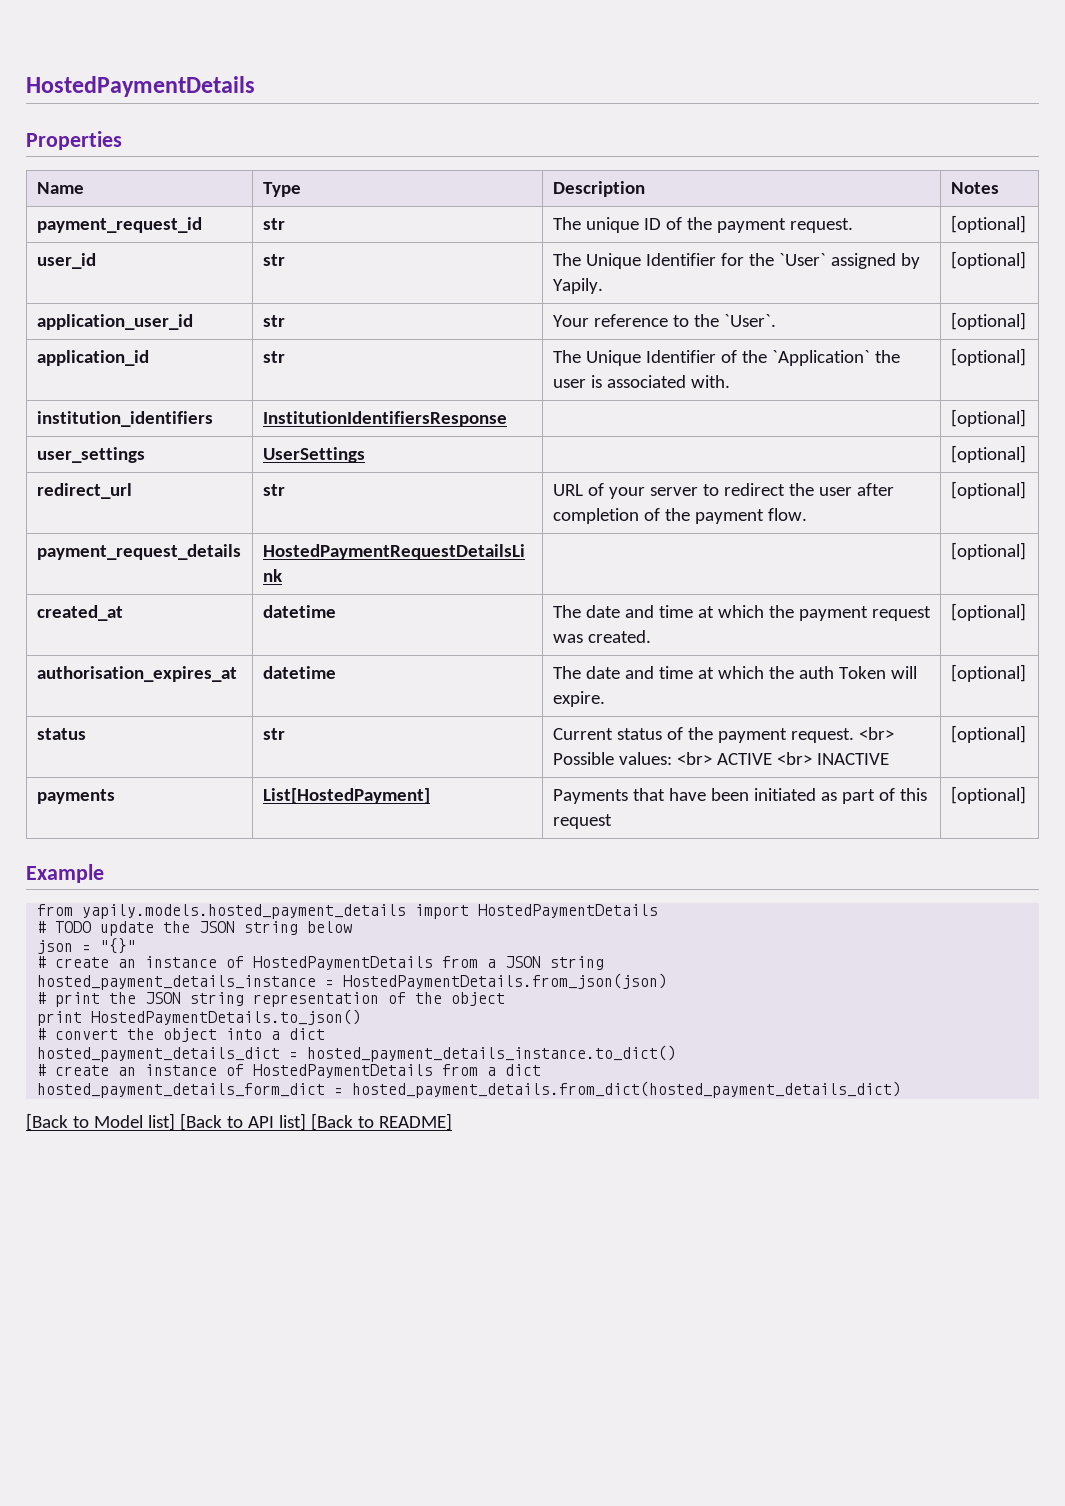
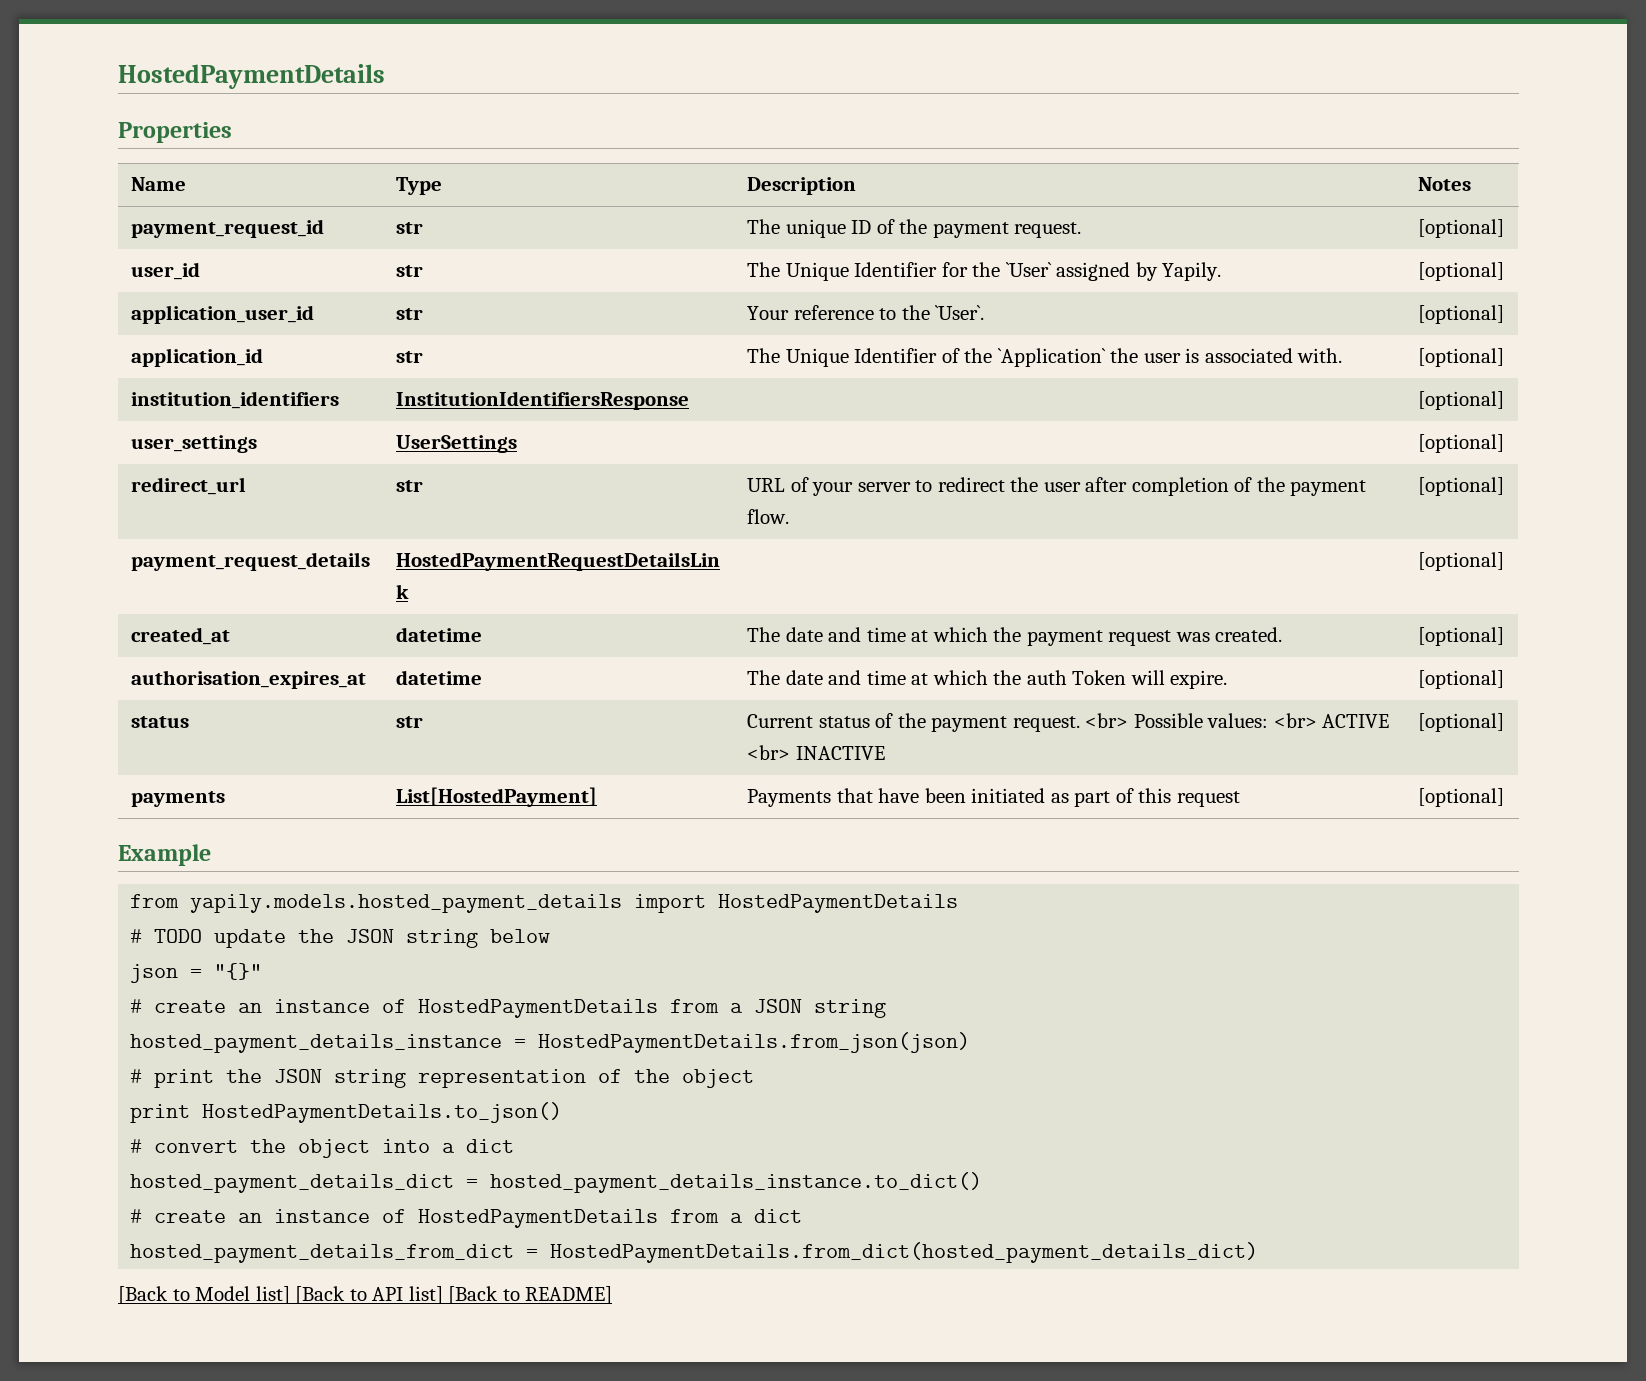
- hosted_payment_details_form_dict = hosted_payment_details.from_dict(hosted_payment_details_dict)
+ hosted_payment_details_from_dict = HostedPaymentDetails.from_dict(hosted_payment_details_dict)

